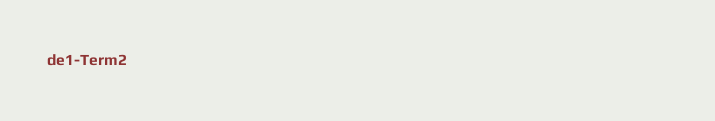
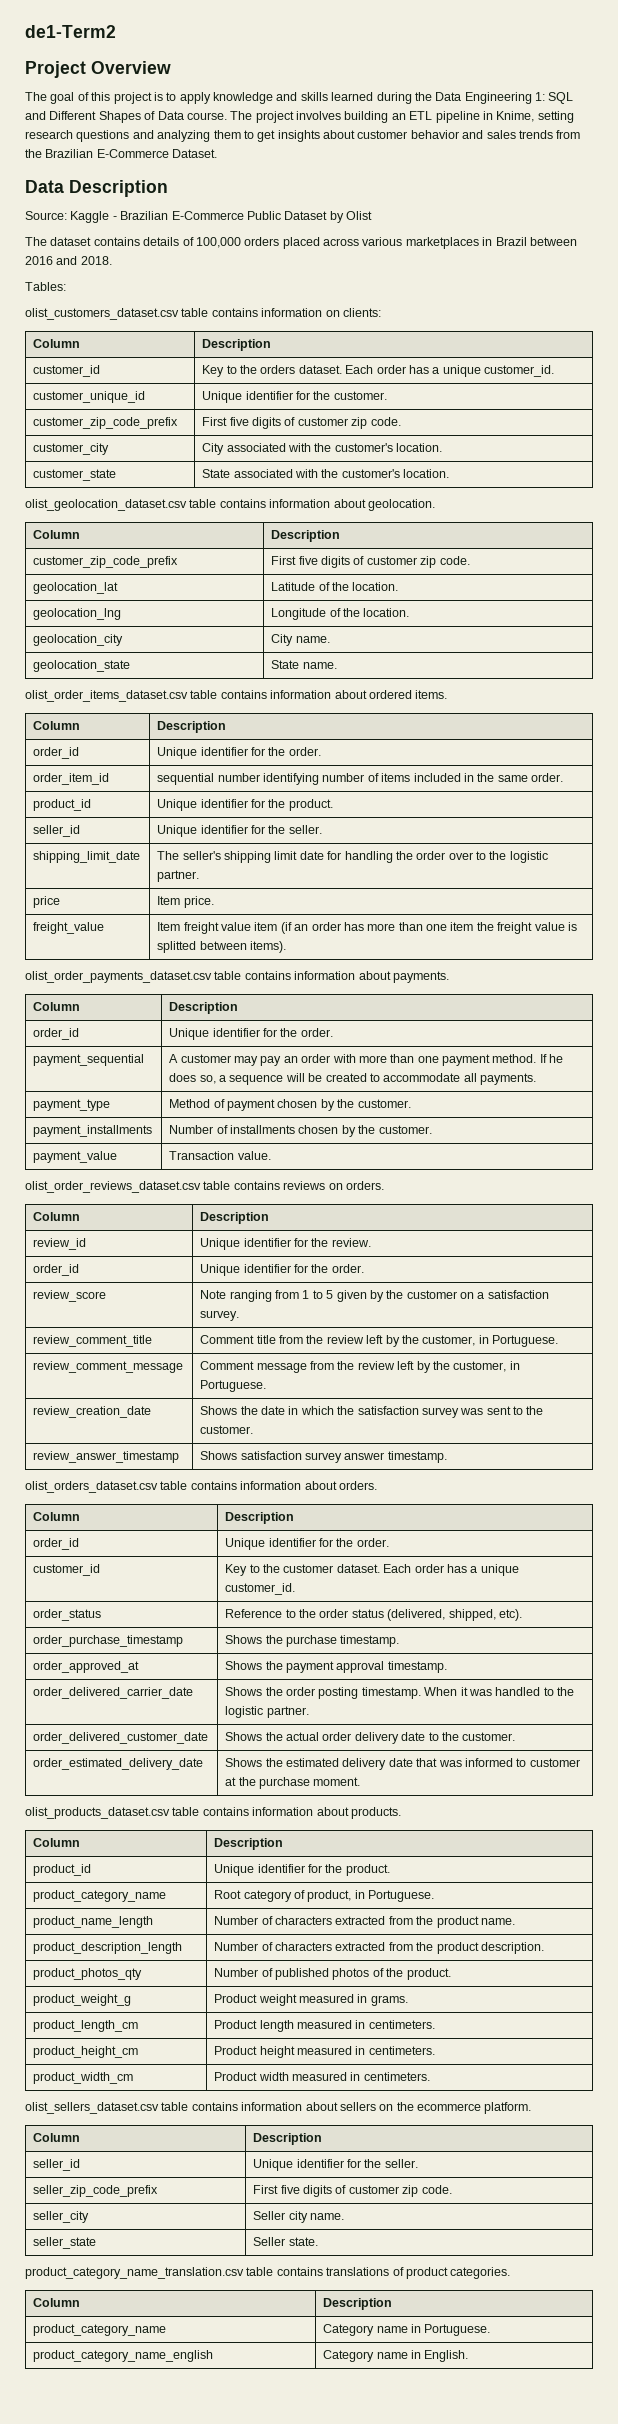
+ Project Overview
+ The goal of this project is to apply knowledge and skills learned during the Data Engineering 1: SQL and Different Shapes of Data course. The project involves building an ETL pipeline in Knime, setting research questions and analyzing them to get insights about customer behavior and sales trends from the Brazilian E-Commerce Dataset.
+ Data Description
+ Source: Kaggle - Brazilian E-Commerce Public Dataset by Olist
+ The dataset contains details of 100,000 orders placed across various marketplaces in Brazil between 2016 and 2018.
+ Tables:
+ olist_customers_dataset.csv table contains information on clients:
+ Column | Description
+ customer_id | Key to the orders dataset. Each order has a unique customer_id.
+ customer_unique_id | Unique identifier for the customer.
+ customer_zip_code_prefix | First five digits of customer zip code.
+ customer_city | City associated with the customer's location.
+ customer_state | State associated with the customer's location.
+ olist_geolocation_dataset.csv table contains information about geolocation.
+ Column | Description
+ customer_zip_code_prefix | First five digits of customer zip code.
+ geolocation_lat | Latitude of the location.
+ geolocation_lng | Longitude of the location.
+ geolocation_city | City name.
+ geolocation_state | State name.
+ olist_order_items_dataset.csv table contains information about ordered items.
+ Column | Description
+ order_id | Unique identifier for the order.
+ order_item_id | sequential number identifying number of items included in the same order.
+ product_id | Unique identifier for the product.
+ seller_id | Unique identifier for the seller.
+ shipping_limit_date | The seller's shipping limit date for handling the order over to the logistic partner.
+ price | Item price.
+ freight_value | Item freight value item (if an order has more than one item the freight value is splitted between items).
+ olist_order_payments_dataset.csv table contains information about payments.
+ Column | Description
+ order_id | Unique identifier for the order.
+ payment_sequential | A customer may pay an order with more than one payment method. If he does so, a sequence will be created to accommodate all payments.
+ payment_type | Method of payment chosen by the customer.
+ payment_installments | Number of installments chosen by the customer.
+ payment_value | Transaction value.
+ olist_order_reviews_dataset.csv table contains reviews on orders.
+ Column | Description
+ review_id | Unique identifier for the review.
+ order_id | Unique identifier for the order.
+ review_score | Note ranging from 1 to 5 given by the customer on a satisfaction survey.
+ review_comment_title | Comment title from the review left by the customer, in Portuguese.
+ review_comment_message | Comment message from the review left by the customer, in Portuguese.
+ review_creation_date | Shows the date in which the satisfaction survey was sent to the customer.
+ review_answer_timestamp | Shows satisfaction survey answer timestamp.
+ olist_orders_dataset.csv table contains information about orders.
+ Column | Description
+ order_id | Unique identifier for the order.
+ customer_id | Key to the customer dataset. Each order has a unique customer_id.
+ order_status | Reference to the order status (delivered, shipped, etc).
+ order_purchase_timestamp | Shows the purchase timestamp.
+ order_approved_at | Shows the payment approval timestamp.
+ order_delivered_carrier_date | Shows the order posting timestamp. When it was handled to the logistic partner.
+ order_delivered_customer_date | Shows the actual order delivery date to the customer.
+ order_estimated_delivery_date | Shows the estimated delivery date that was informed to customer at the purchase moment.
+ olist_products_dataset.csv table contains information about products.
+ Column | Description
+ product_id | Unique identifier for the product.
+ product_category_name | Root category of product, in Portuguese.
+ product_name_length | Number of characters extracted from the product name.
+ product_description_length | Number of characters extracted from the product description.
+ product_photos_qty | Number of published photos of the product.
+ product_weight_g | Product weight measured in grams.
+ product_length_cm | Product length measured in centimeters.
+ product_height_cm | Product height measured in centimeters.
+ product_width_cm | Product width measured in centimeters.
+ olist_sellers_dataset.csv table contains information about sellers on the ecommerce platform.
+ Column | Description
+ seller_id | Unique identifier for the seller.
+ seller_zip_code_prefix | First five digits of customer zip code.
+ seller_city | Seller city name.
+ seller_state | Seller state.
+ product_category_name_translation.csv table contains translations of product categories.
+ Column | Description
+ product_category_name | Category name in Portuguese.
+ product_category_name_english | Category name in English.

